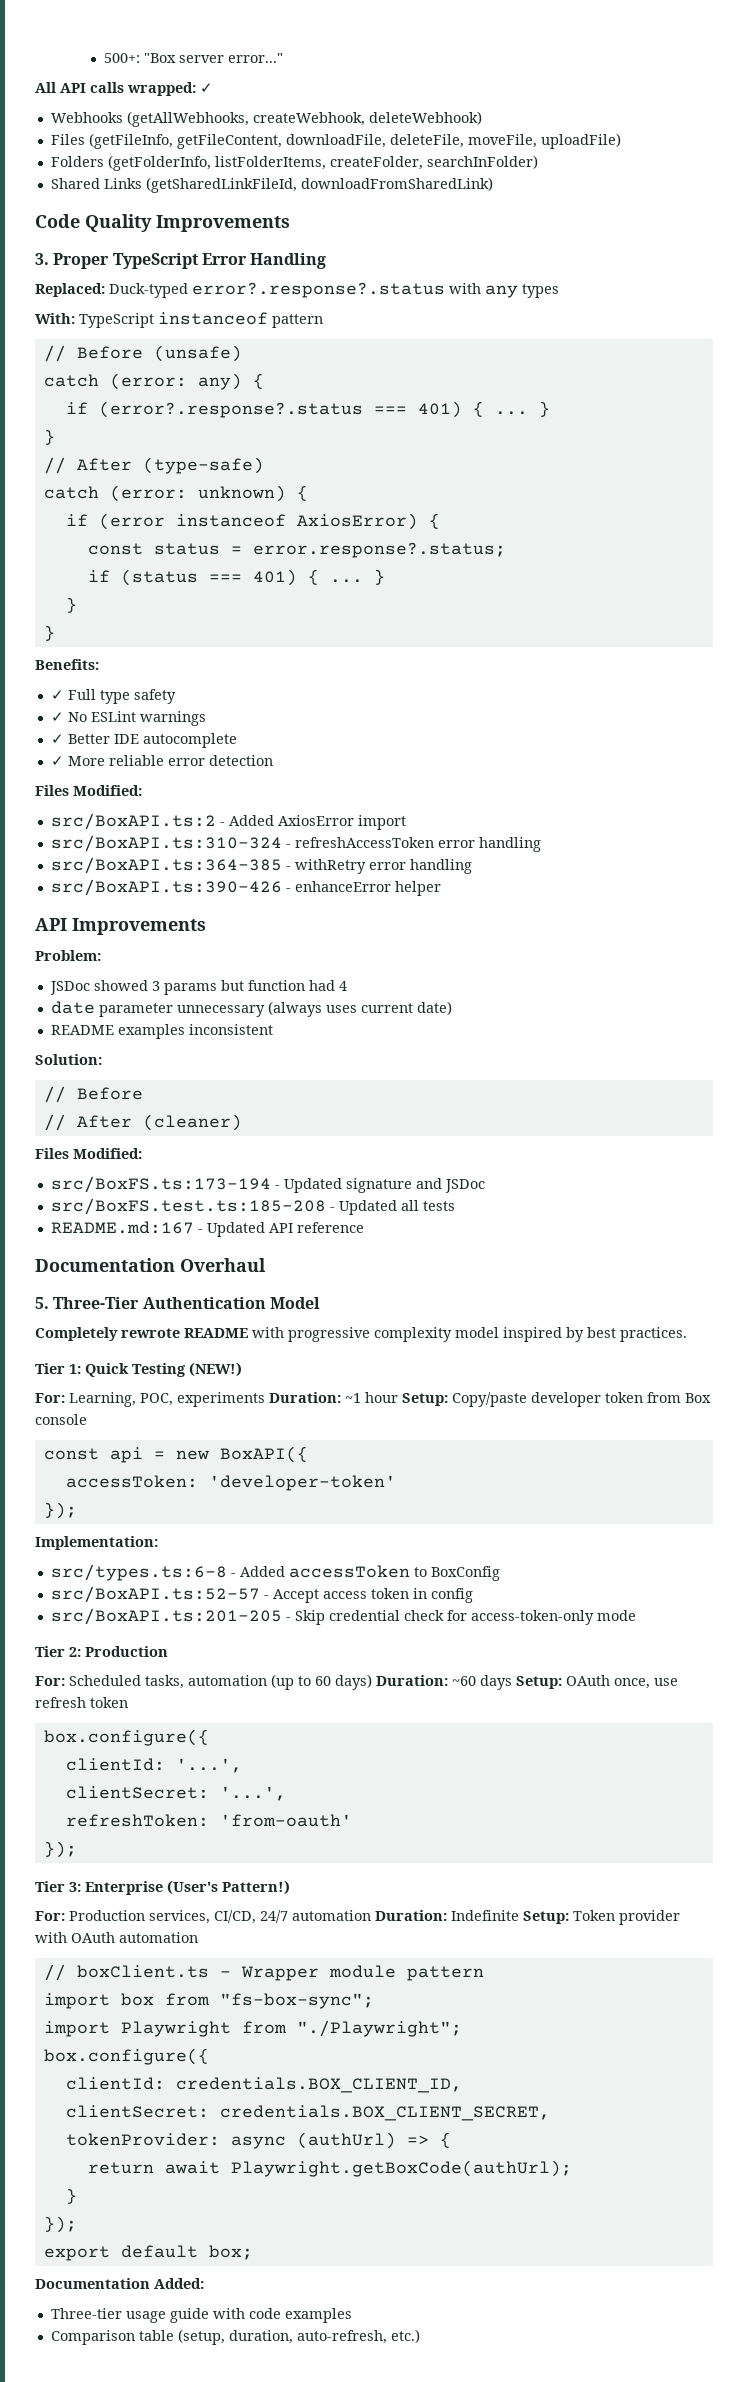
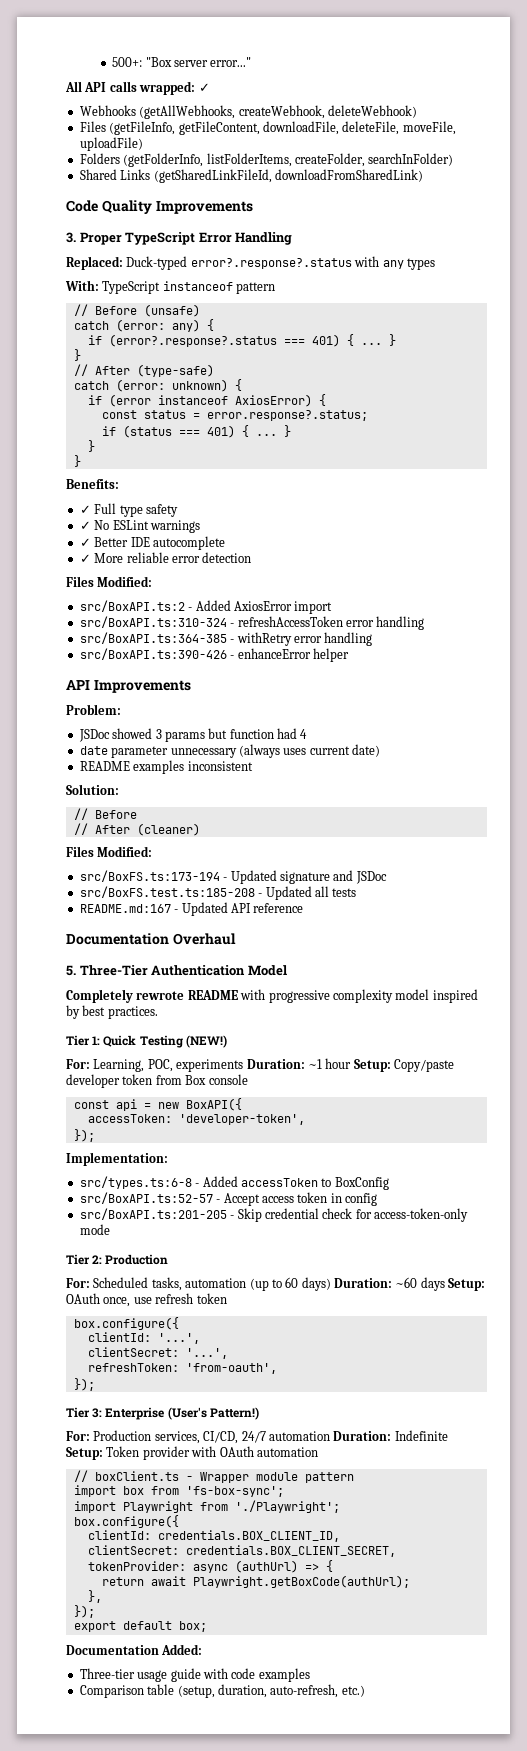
- accessToken: 'developer-token'
+ accessToken: 'developer-token',
- refreshToken: 'from-oauth'
+ refreshToken: 'from-oauth',
- import box from "fs-box-sync";
+ import box from 'fs-box-sync';
- import Playwright from "./Playwright";
+ import Playwright from './Playwright';
  return await Playwright.getBoxCode(authUrl);
- }
+ },

